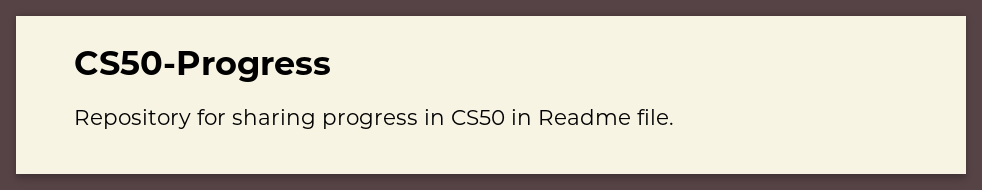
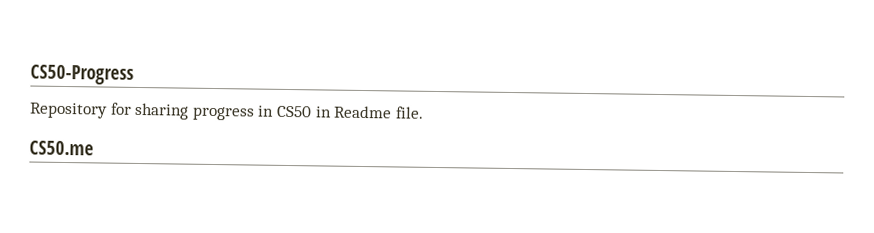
+ CS50.me

